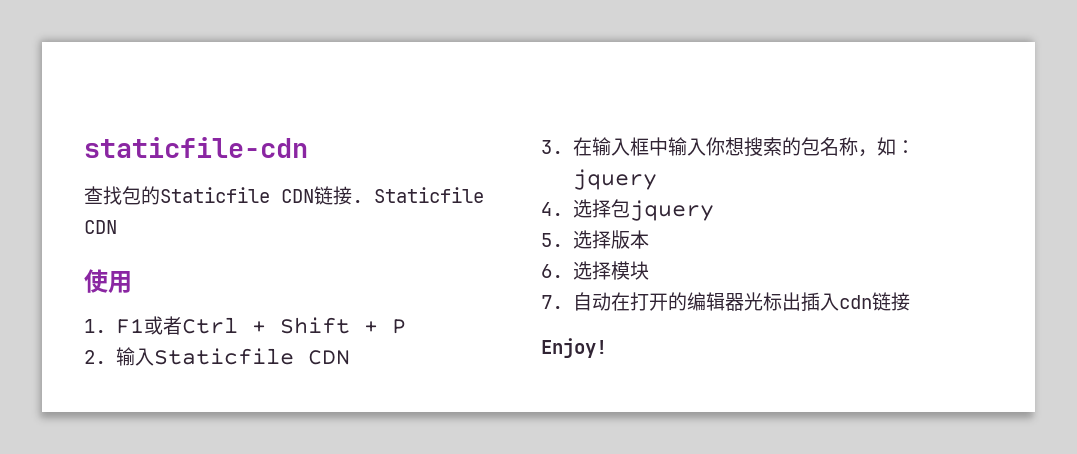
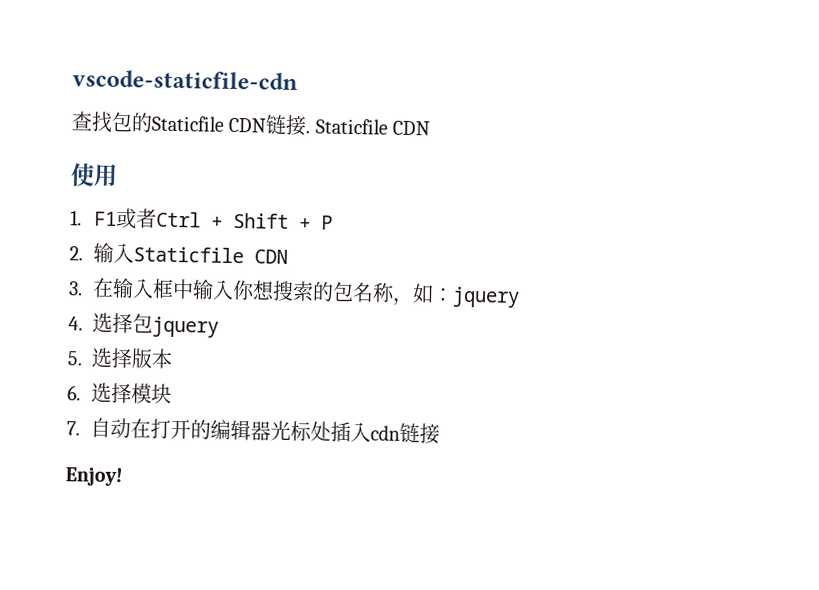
- staticfile-cdn
+ vscode-staticfile-cdn
- 7.自动在打开的编辑器光标出插入cdn链接
+ 7.自动在打开的编辑器光标处插入cdn链接

